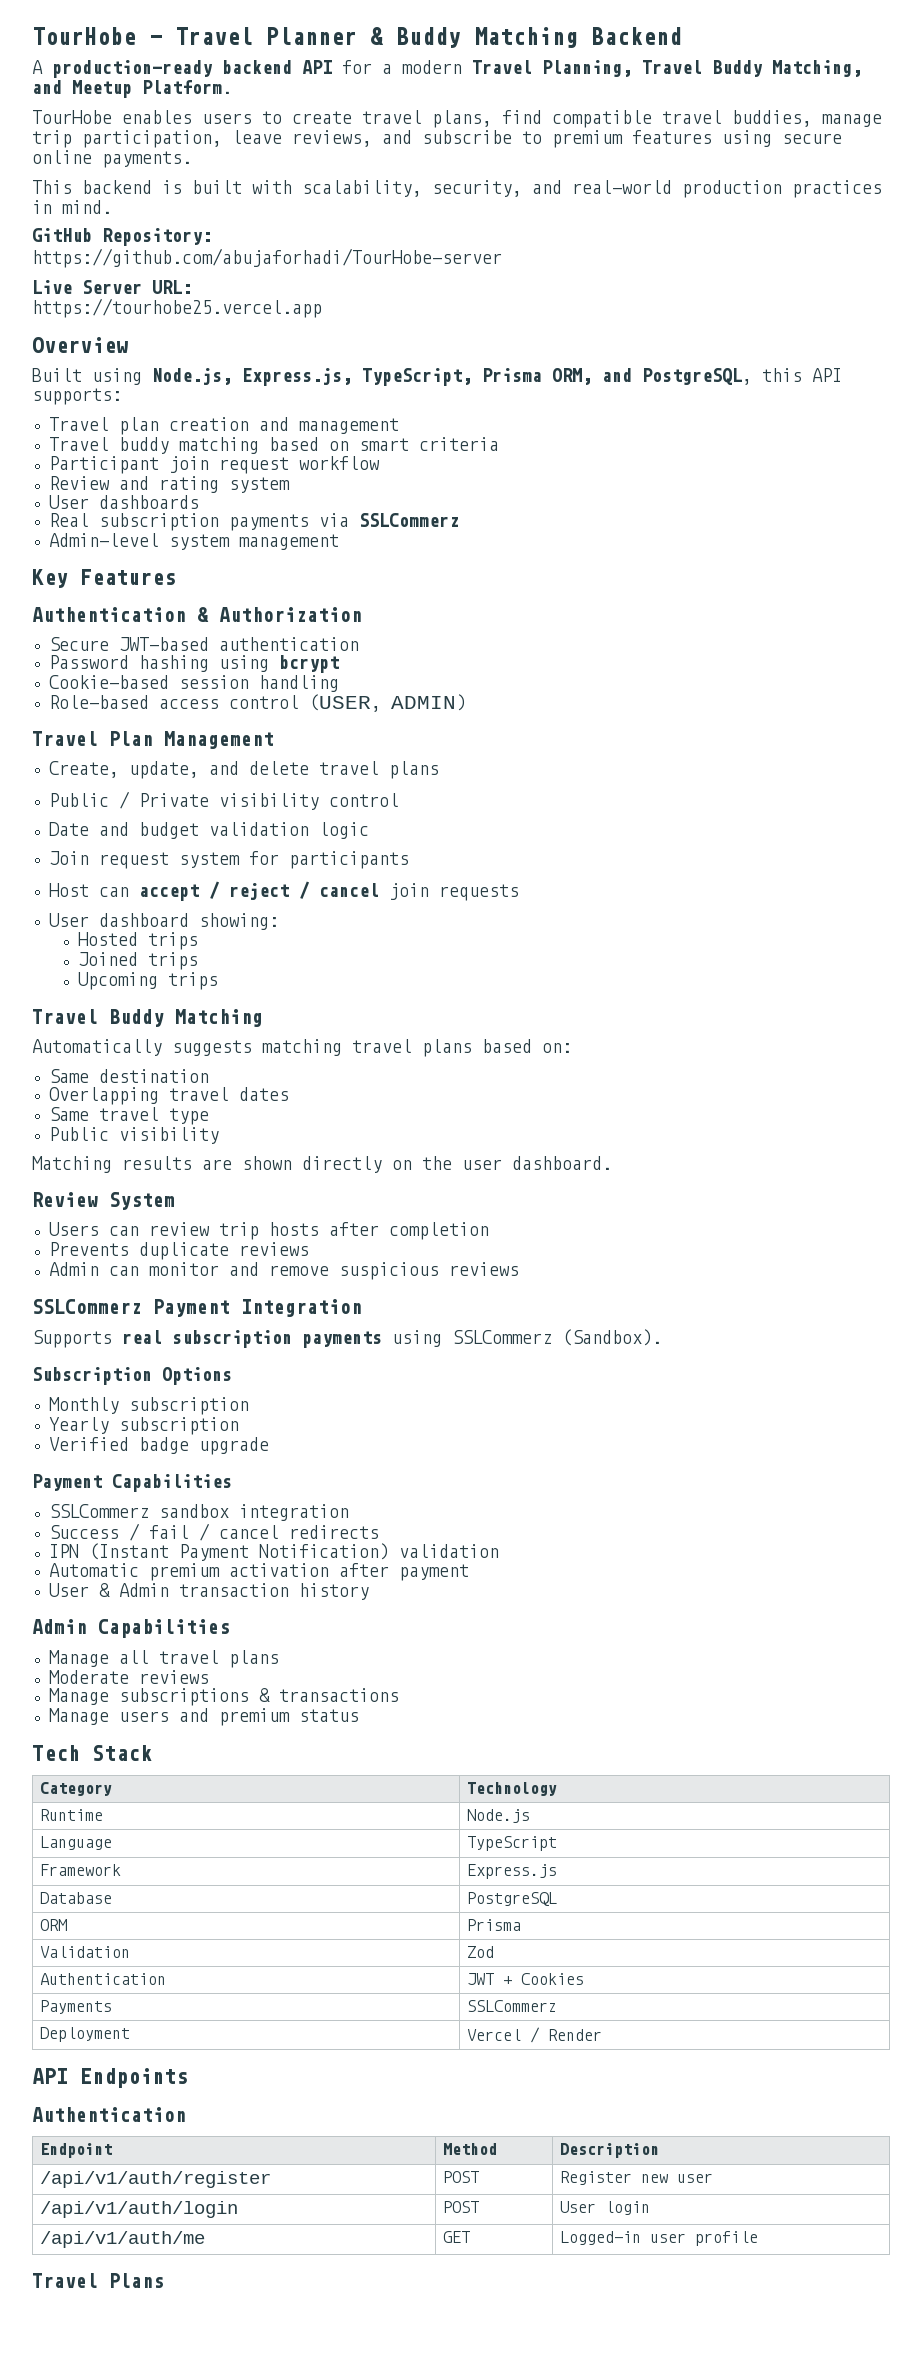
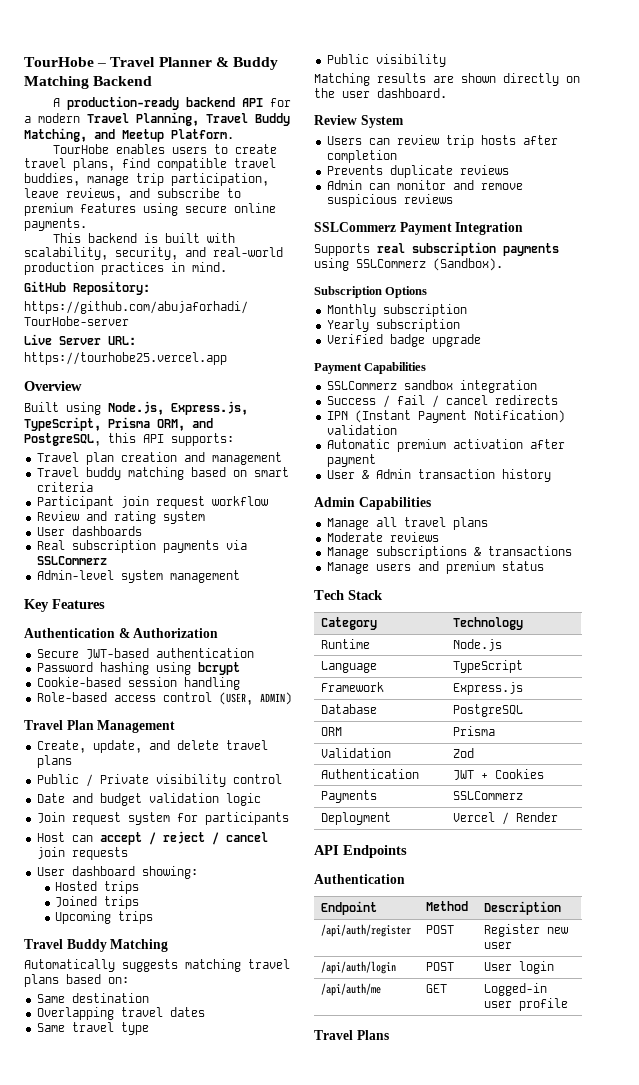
- /api/v1/auth/register | POST | Register new user
+ /api/auth/register | POST | Register new user
- /api/v1/auth/login | POST | User login
+ /api/auth/login | POST | User login
- /api/v1/auth/me | GET | Logged-in user profile
+ /api/auth/me | GET | Logged-in user profile

